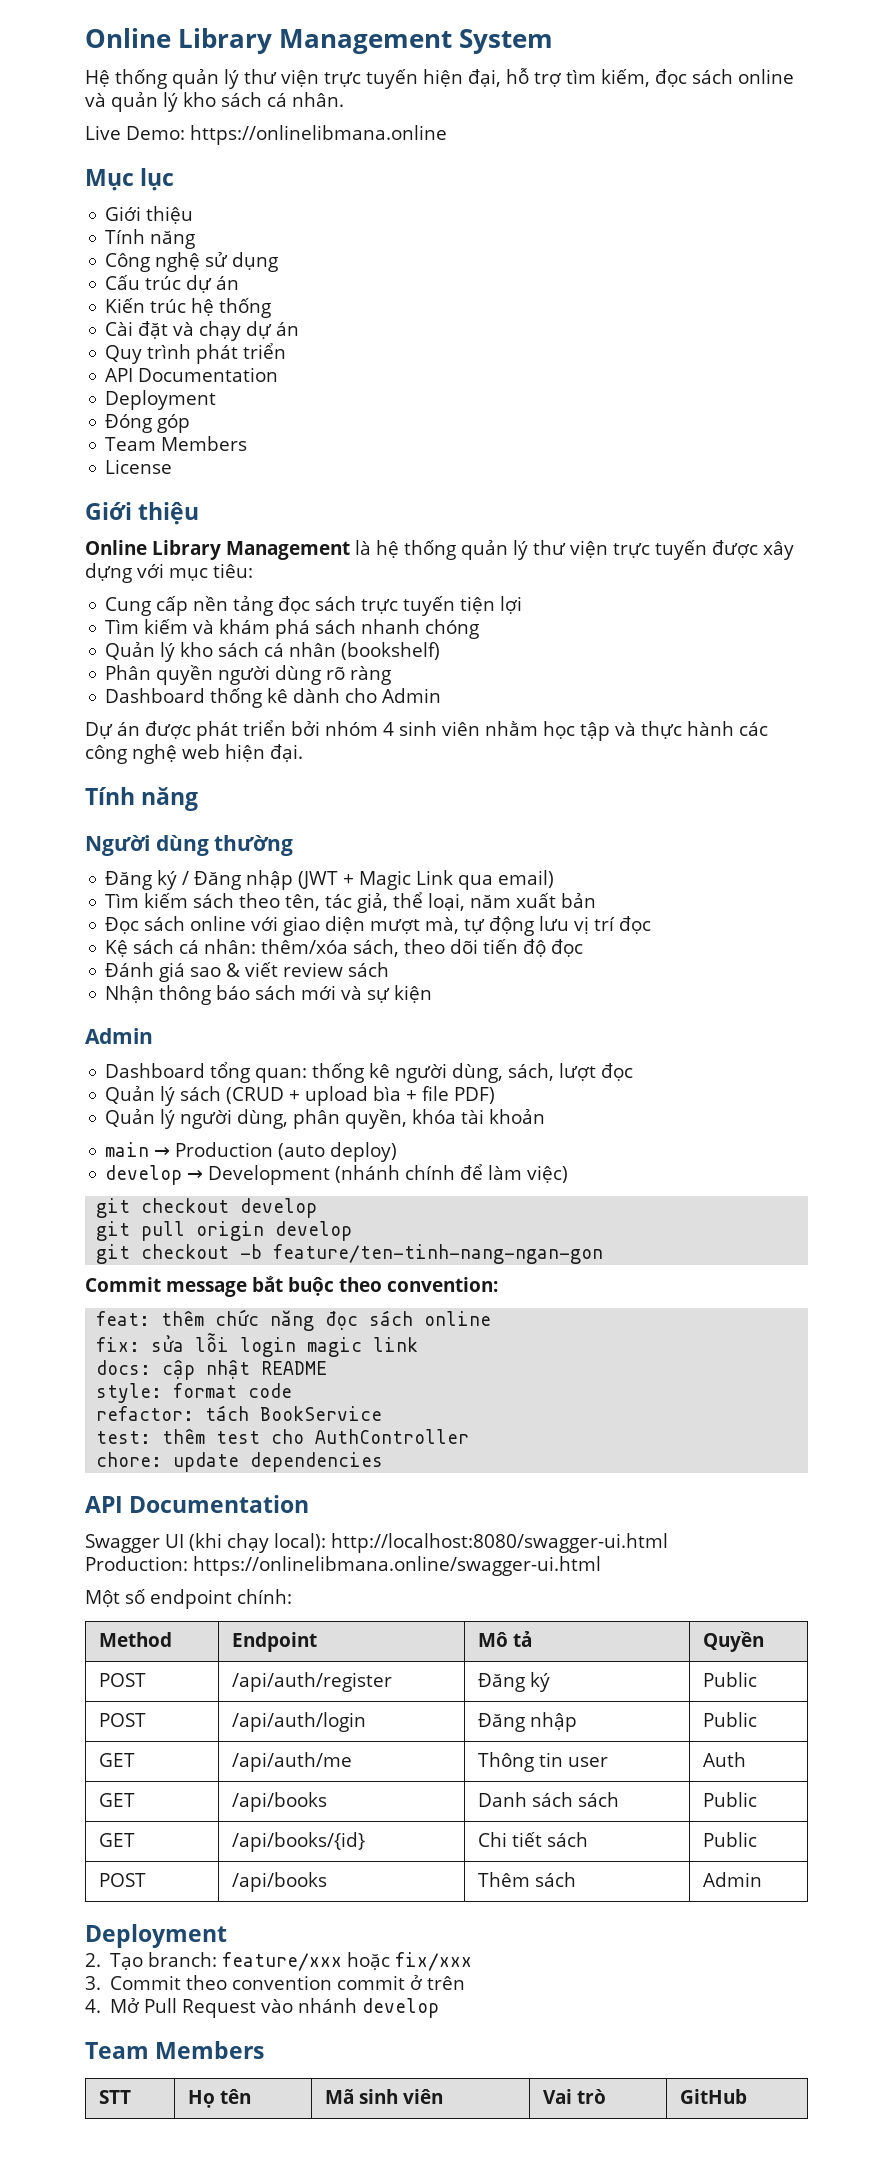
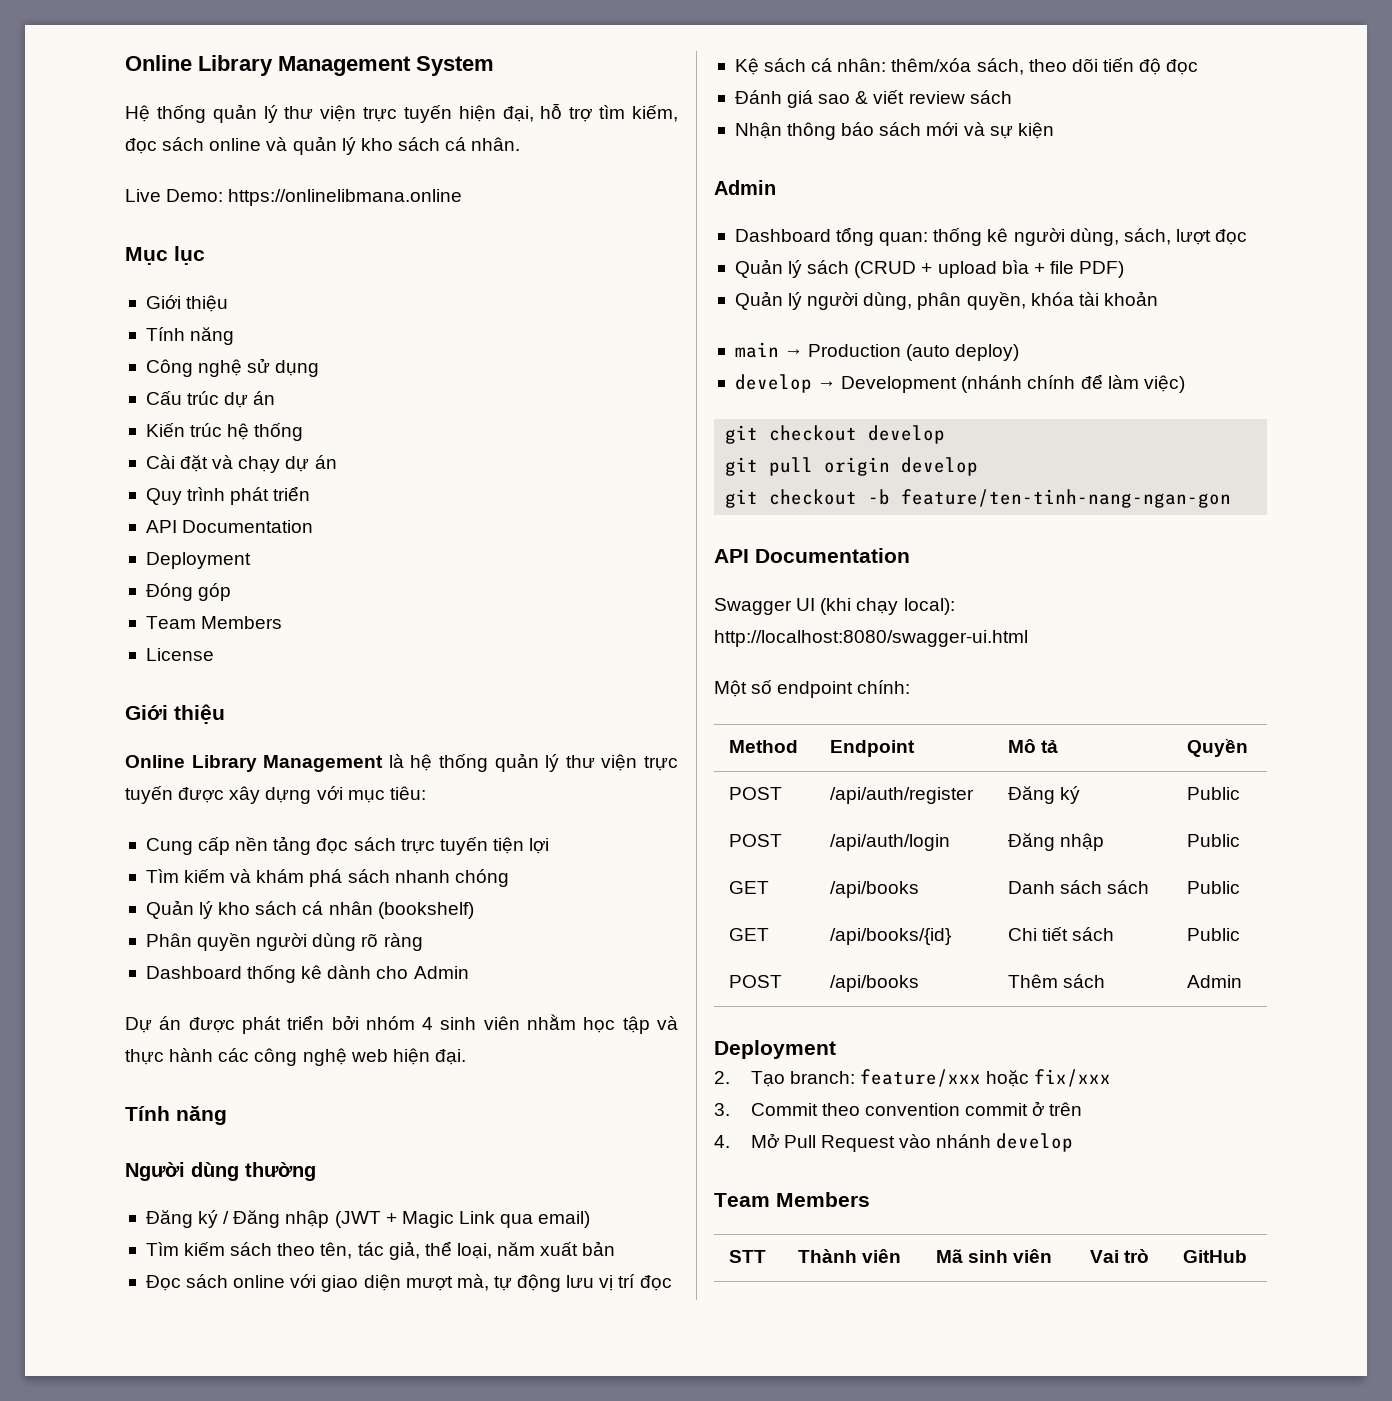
- Commit message bắt buộc theo convention:
- feat: thêm chức năng đọc sách online
- fix: sửa lỗi login magic link
- docs: cập nhật README
- style: format code
- refactor: tách BookService
- test: thêm test cho AuthController
- chore: update dependencies
- Production: https://onlinelibmana.online/swagger-ui.html
- GET | /api/auth/me | Thông tin user | Auth
- STT | Họ tên | Mã sinh viên | Vai trò | GitHub
+ STT | Thành viên | Mã sinh viên | Vai trò | GitHub

